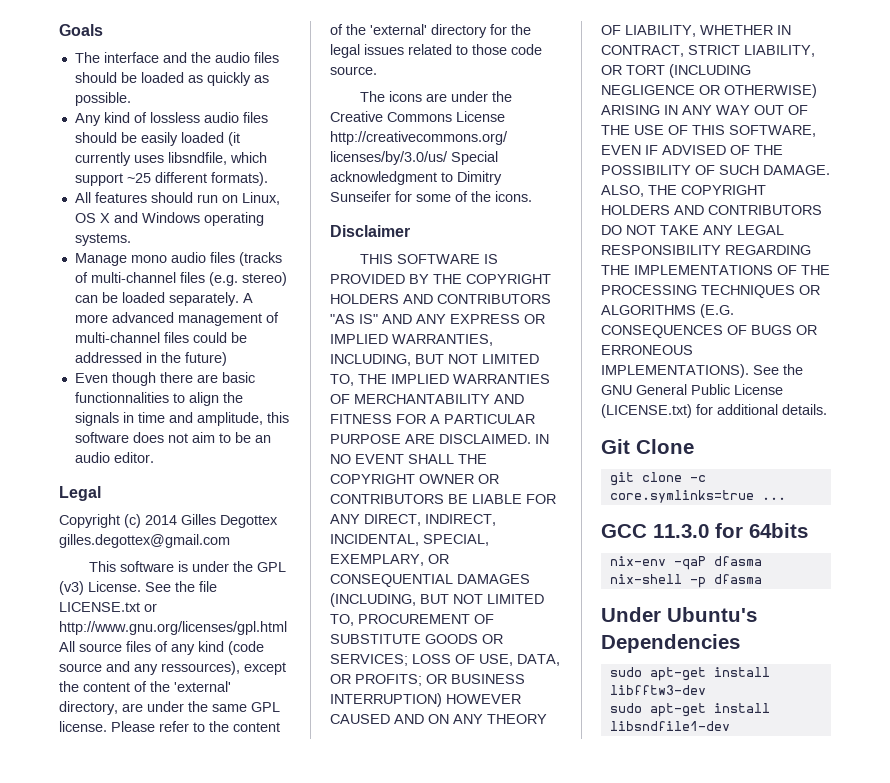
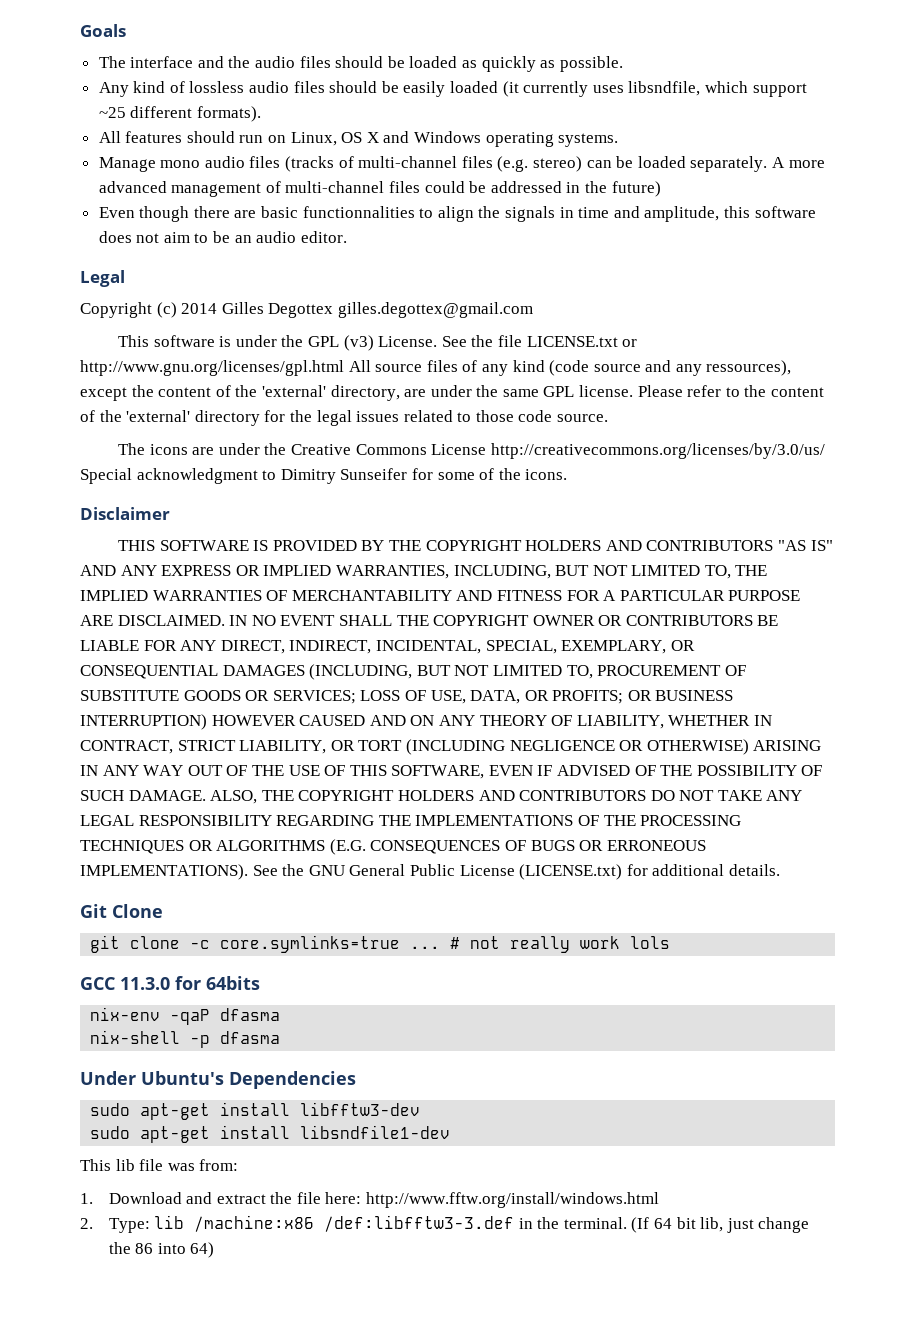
+ # not really work lols
+ This lib file was from:
+ 1. Download and extract the file here: http://www.fftw.org/install/windows.html
+ 2. Type: lib /machine:x86 /def:libfftw3-3.def in the terminal. (If 64 bit lib, just change the 86 into 64)

